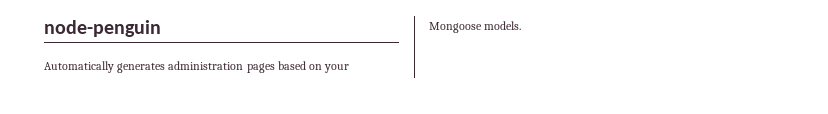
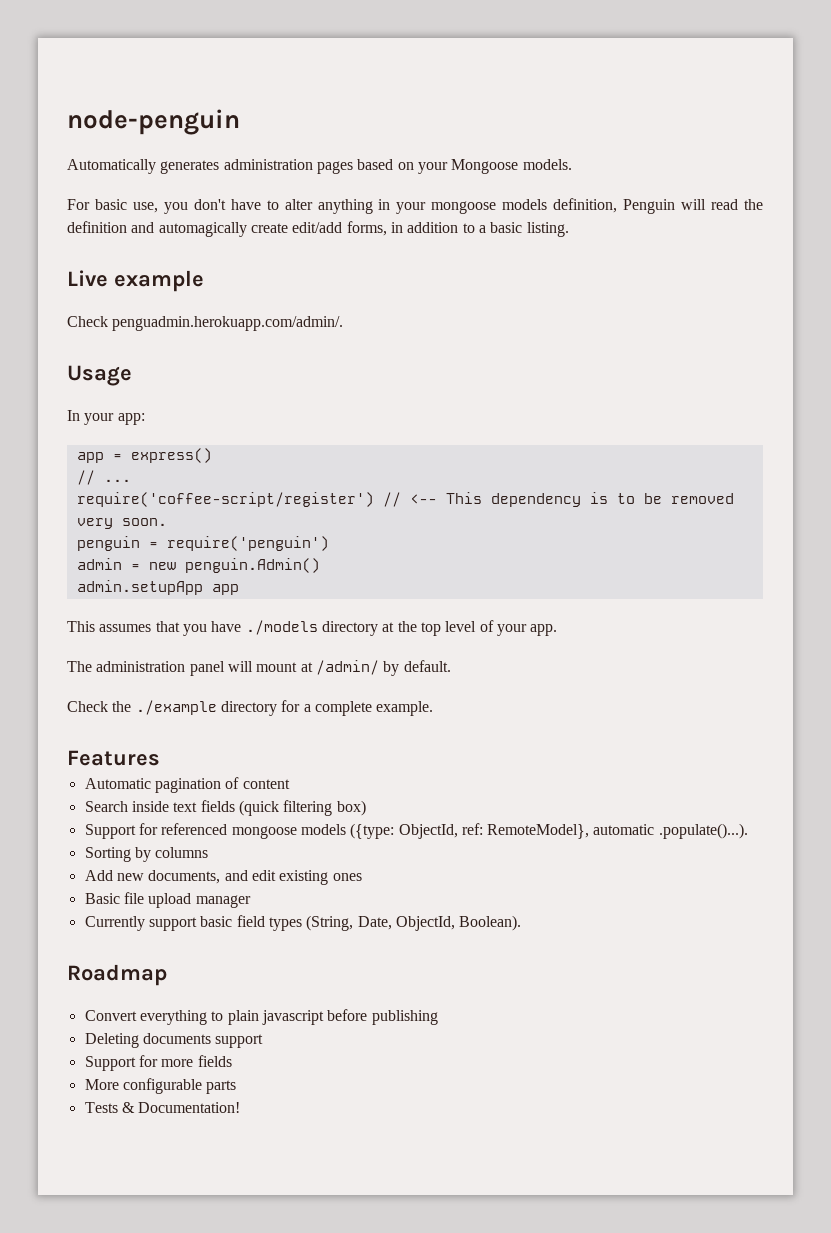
+ For basic use, you don't have to alter anything in your mongoose models definition, Penguin will read the definition and automagically create edit/add forms, in addition to a basic listing.
+ Live example
+ Check penguadmin.herokuapp.com/admin/.
+ Usage
+ In your app:
+ app = express()
+ // ...
+ require('coffee-script/register') // <-- This dependency is to be removed very soon.
+ penguin = require('penguin')
+ admin = new penguin.Admin()
+ admin.setupApp app
+ This assumes that you have ./models directory at the top level of your app.
+ The administration panel will mount at /admin/ by default.
+ Check the ./example directory for a complete example.
+ Features
+ Automatic pagination of content
+ Search inside text fields (quick filtering box)
+ Support for referenced mongoose models ({type: ObjectId, ref: RemoteModel}, automatic .populate()...).
+ Sorting by columns
+ Add new documents, and edit existing ones
+ Basic file upload manager
+ Currently support basic field types (String, Date, ObjectId, Boolean).
+ Roadmap
+ Convert everything to plain javascript before publishing
+ Deleting documents support
+ Support for more fields
+ More configurable parts
+ Tests & Documentation!

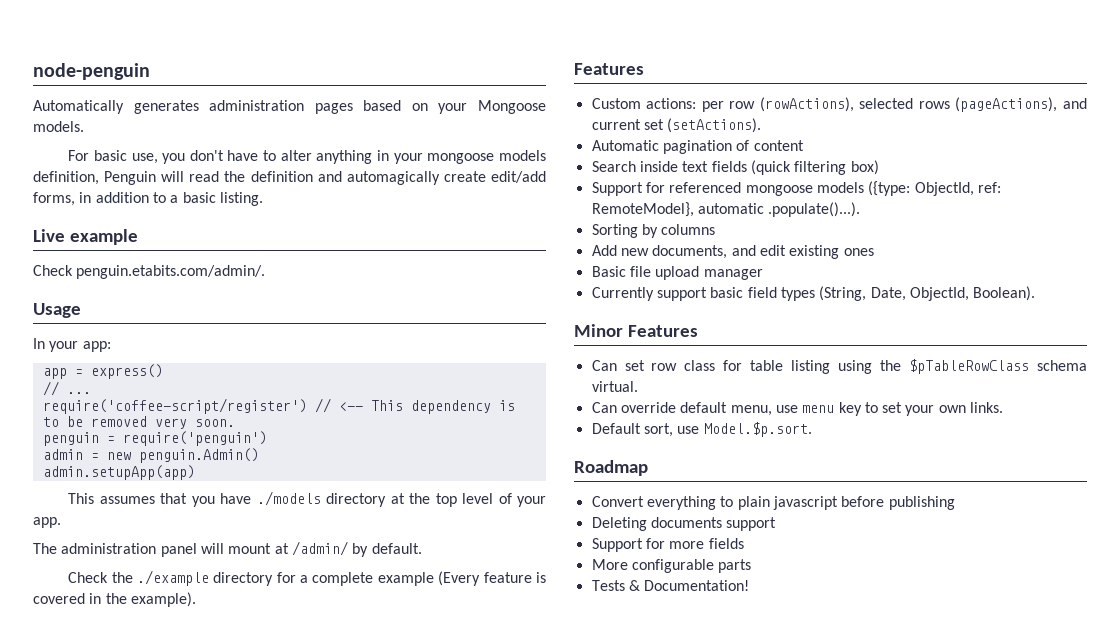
- Check penguadmin.herokuapp.com/admin/.
+ Check penguin.etabits.com/admin/.
- admin.setupApp app
+ admin.setupApp(app)
- Check the ./example directory for a complete example.
+ Check the ./example directory for a complete example (Every feature is covered in the example).
  Features
+ Custom actions: per row (rowActions), selected rows (pageActions), and current set (setActions).
+ Minor Features
+ Can set row class for table listing using the $pTableRowClass schema virtual.
+ Can override default menu, use menu key to set your own links.
+ Default sort, use Model.$p.sort.

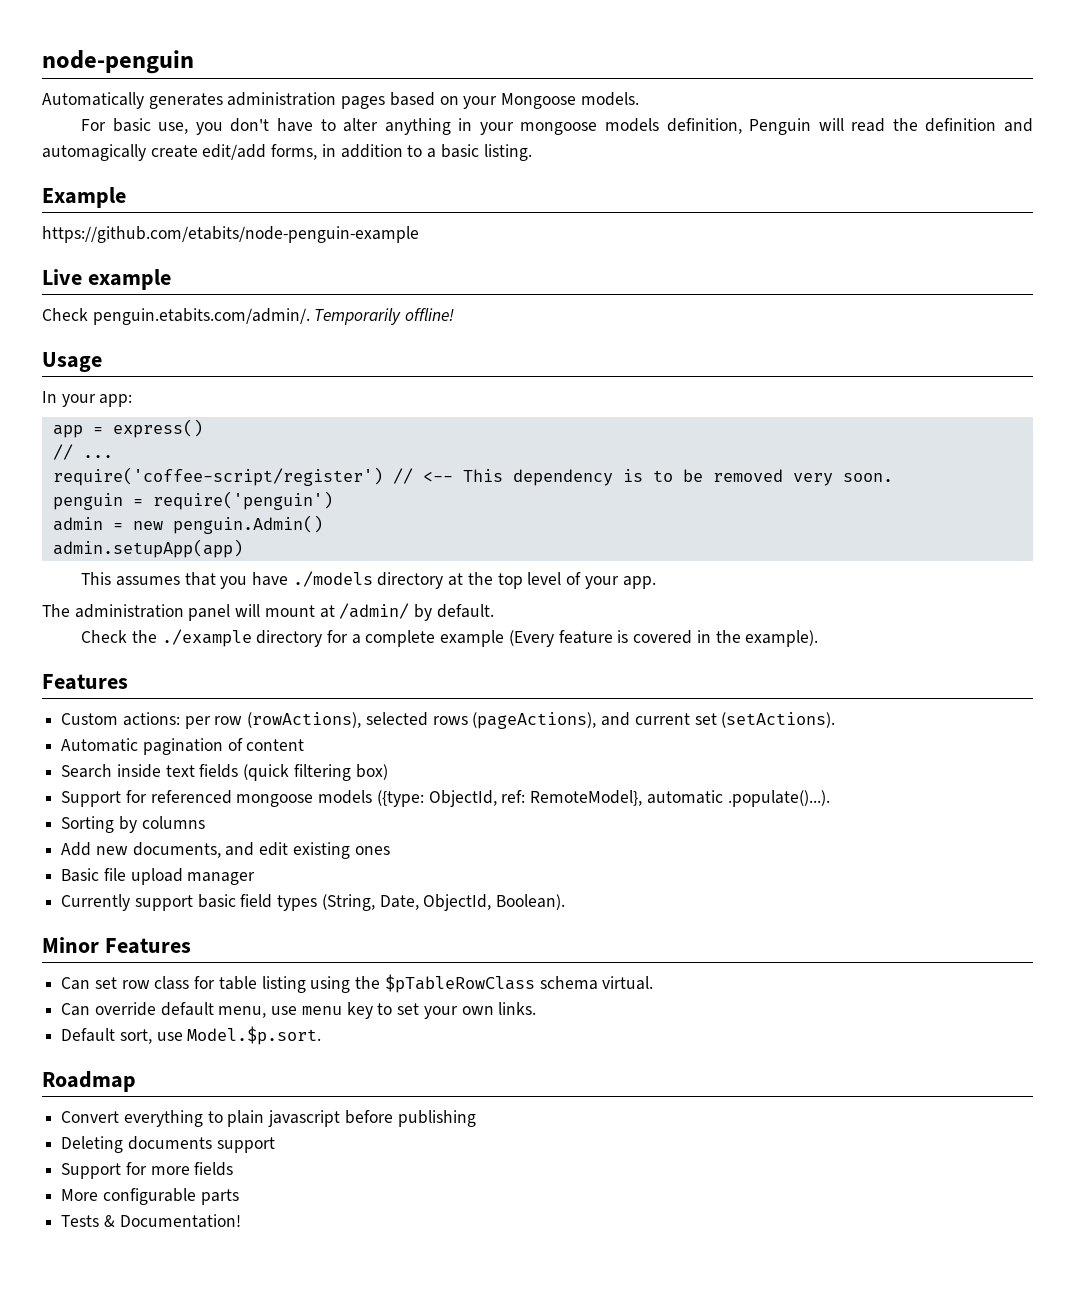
+ Example
+ https://github.com/etabits/node-penguin-example
- Check penguin.etabits.com/admin/.
+ Check penguin.etabits.com/admin/. Temporarily offline!

